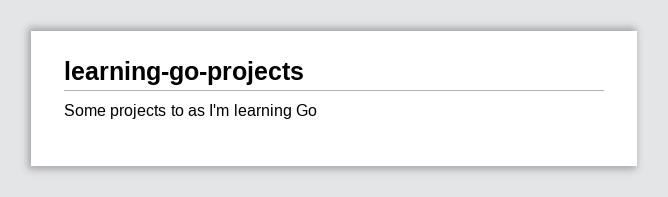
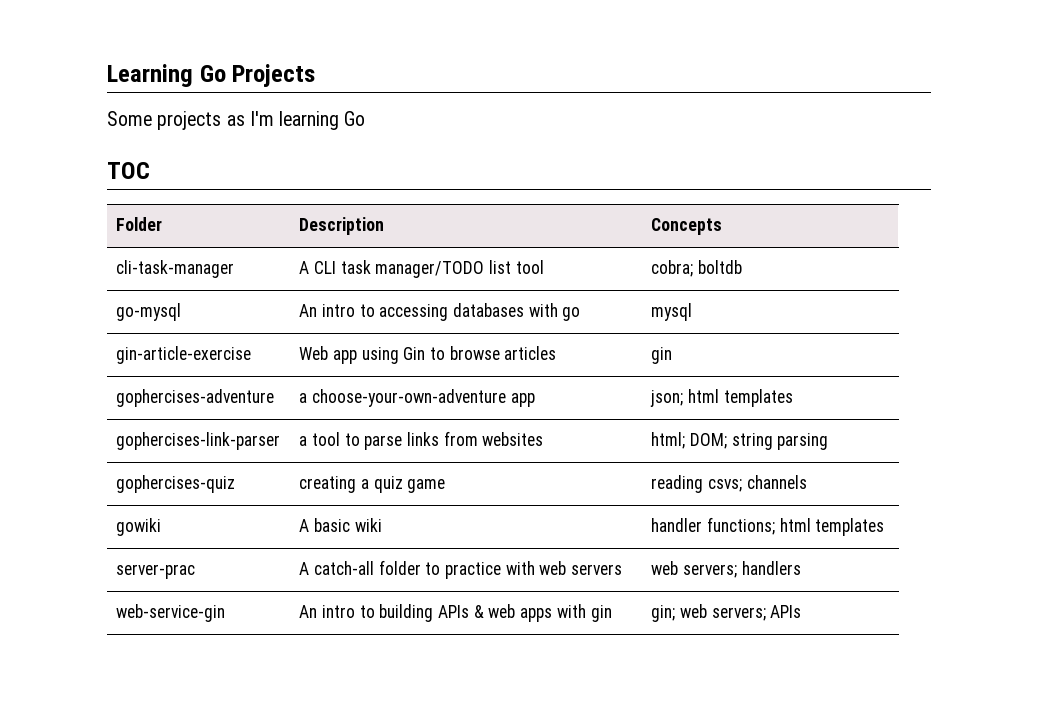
- learning-go-projects
+ Learning Go Projects
- Some projects to as I'm learning Go
+ Some projects as I'm learning Go
+ TOC
+ Folder | Description | Concepts
+ cli-task-manager | A CLI task manager/TODO list tool | cobra; boltdb
+ go-mysql | An intro to accessing databases with go | mysql
+ gin-article-exercise | Web app using Gin to browse articles | gin
+ gophercises-adventure | a choose-your-own-adventure app | json; html templates
+ gophercises-link-parser | a tool to parse links from websites | html; DOM; string parsing
+ gophercises-quiz | creating a quiz game | reading csvs; channels
+ gowiki | A basic wiki | handler functions; html templates
+ server-prac | A catch-all folder to practice with web servers | web servers; handlers
+ web-service-gin | An intro to building APIs & web apps with gin | gin; web servers; APIs

